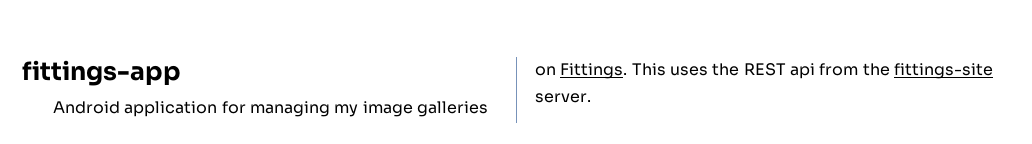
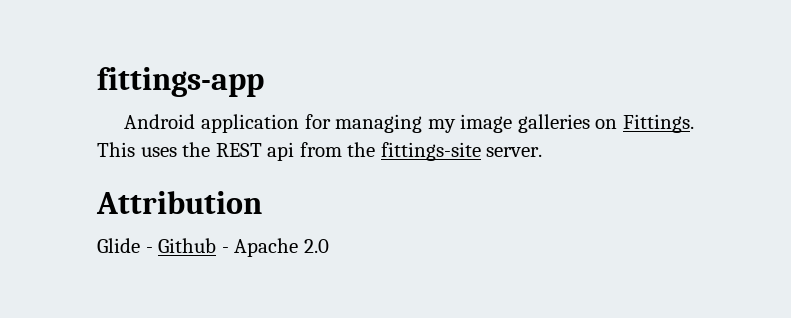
+ Attribution
+ Glide - Github - Apache 2.0

